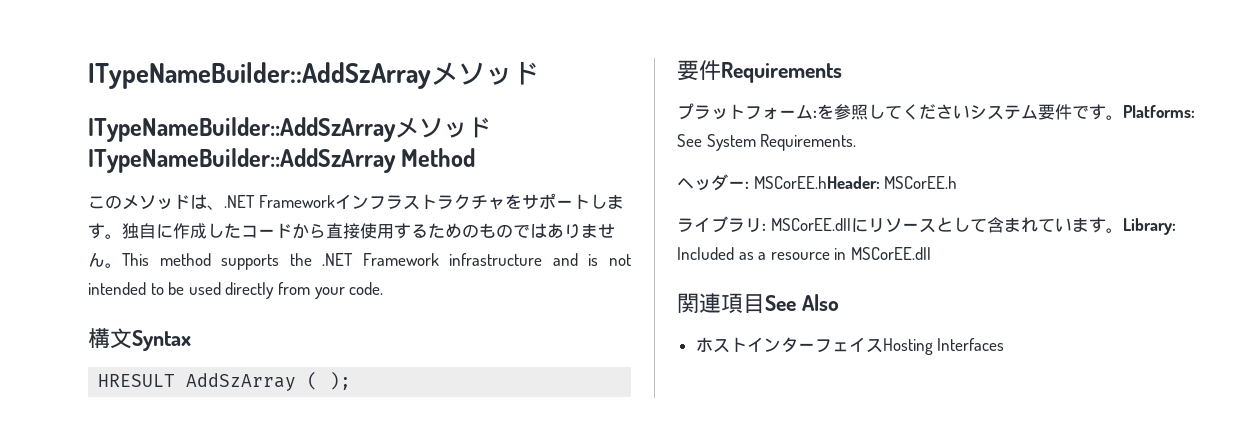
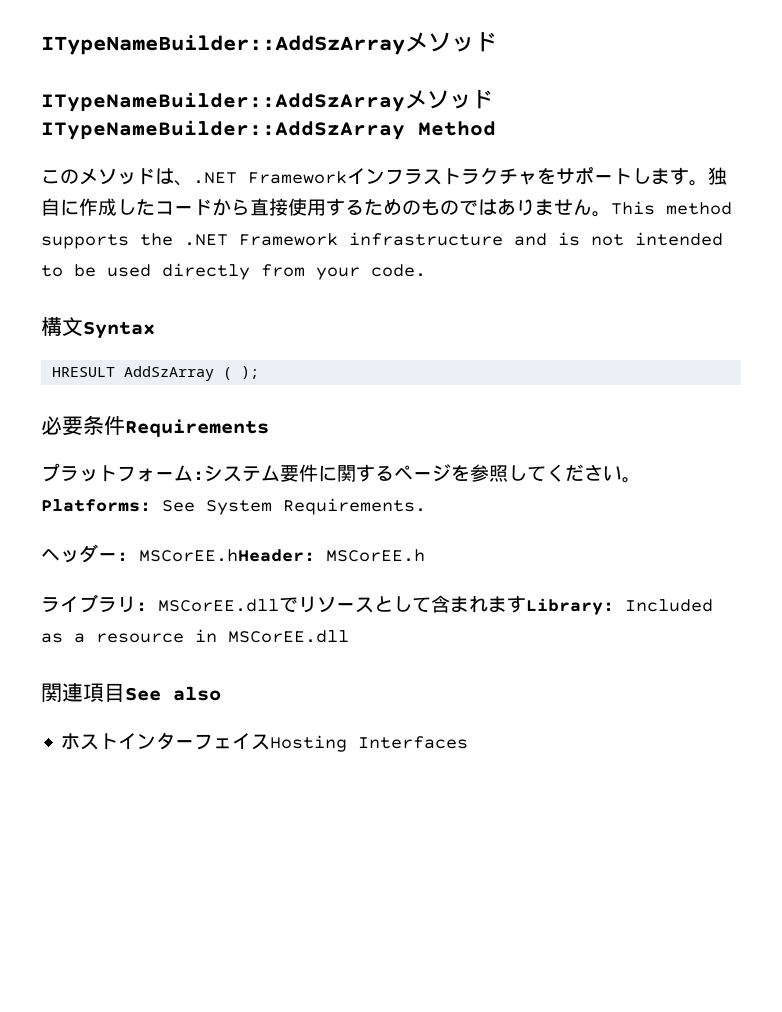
- 要件Requirements
+ 必要条件Requirements
- プラットフォーム:を参照してくださいシステム要件です。
+ プラットフォーム:システム要件に関するページを参照してください。
- ライブラリ: MSCorEE.dllにリソースとして含まれています。Library: Included as a resource in MSCorEE.dll
+ ライブラリ: MSCorEE.dllでリソースとして含まれますLibrary: Included as a resource in MSCorEE.dll
- 関連項目See Also
+ 関連項目See also

